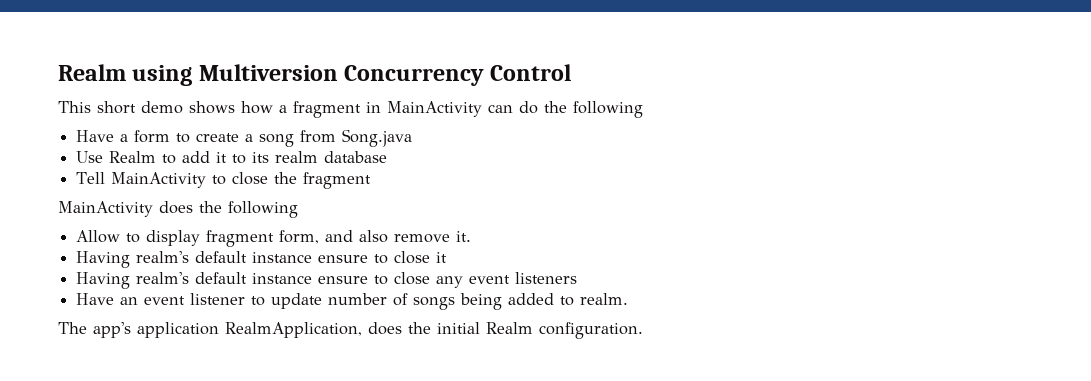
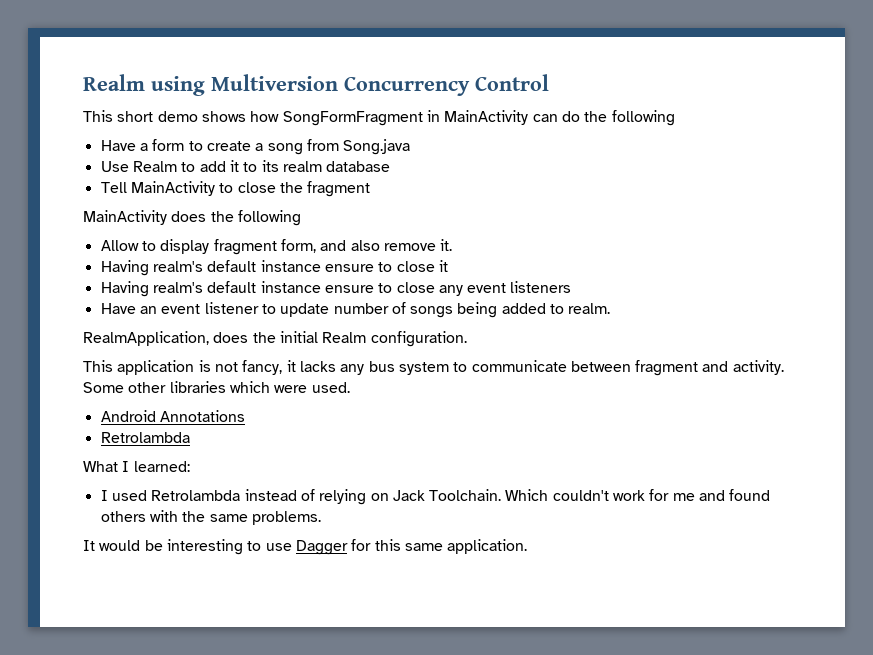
- This short demo shows how a fragment in MainActivity can do the following
+ This short demo shows how SongFormFragment in MainActivity can do the following
- The app's application RealmApplication, does the initial Realm configuration.
+ RealmApplication, does the initial Realm configuration.
+ This application is not fancy, it lacks any bus system to communicate between fragment and activity. Some other libraries which were used.
+ Android Annotations
+ Retrolambda
+ What I learned:
+ I used Retrolambda instead of relying on Jack Toolchain. Which couldn't work for me and found others with the same problems.
+ It would be interesting to use Dagger for this same application.

